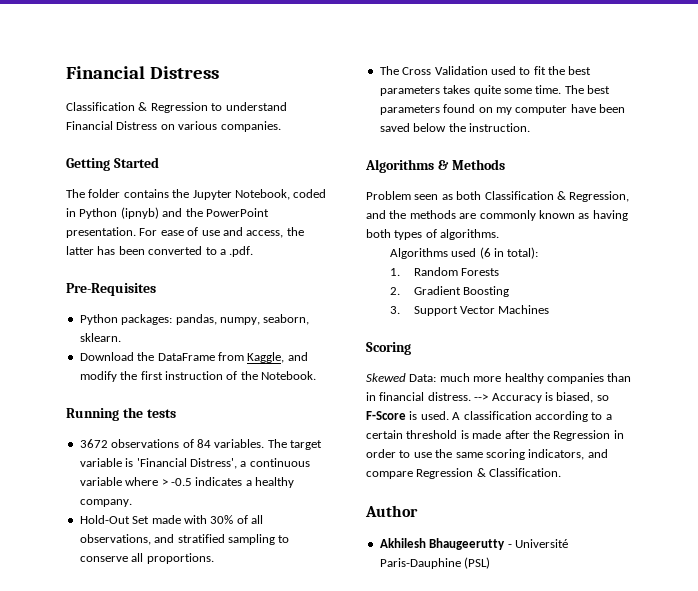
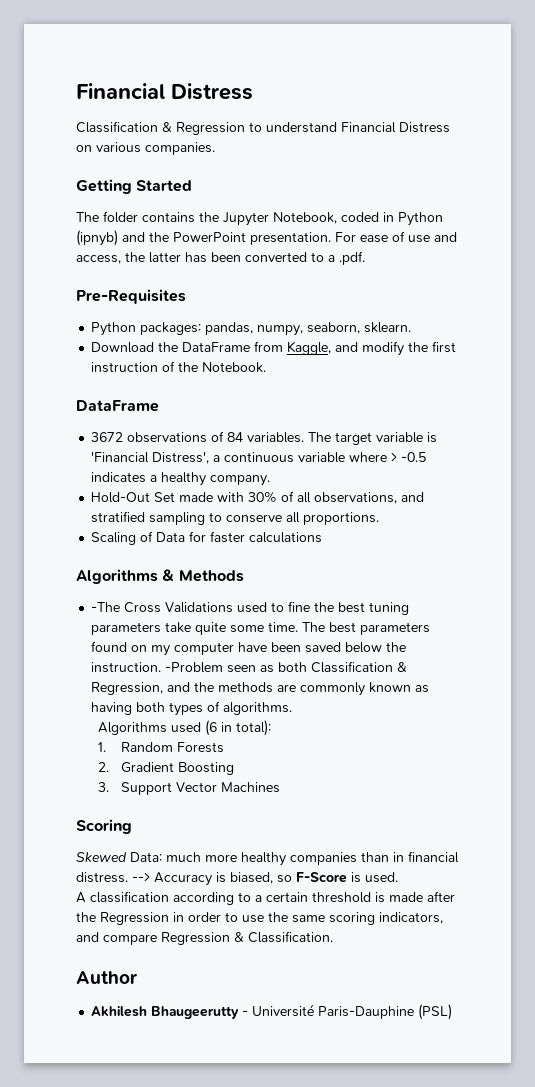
  Download the DataFrame from Kaggle, and modify the first instruction of the Notebook.
- Running the tests
+ DataFrame
- The Cross Validation used to fit the best parameters takes quite some time.
+ Scaling of Data for faster calculations
+ Algorithms & Methods
+ -The Cross Validations used to fine the best tuning parameters take quite some time.
- The best parameters found on my computer have been saved below the instruction.
- Algorithms & Methods
- Problem seen as both Classification & Regression, and the methods are commonly known as having both types of algorithms.
+ The best parameters found on my computer have been saved below the instruction. -Problem seen as both Classification & Regression, and the methods are commonly known as having both types of algorithms.
- --> Accuracy is biased, so F-Score is used. A classification according to a certain threshold is made after the Regression in order to use the same scoring indicators, and compare Regression & Classification.
+ --> Accuracy is biased, so F-Score is used.
+ A classification according to a certain threshold is made after the Regression in order to use the same scoring indicators, and compare Regression & Classification.

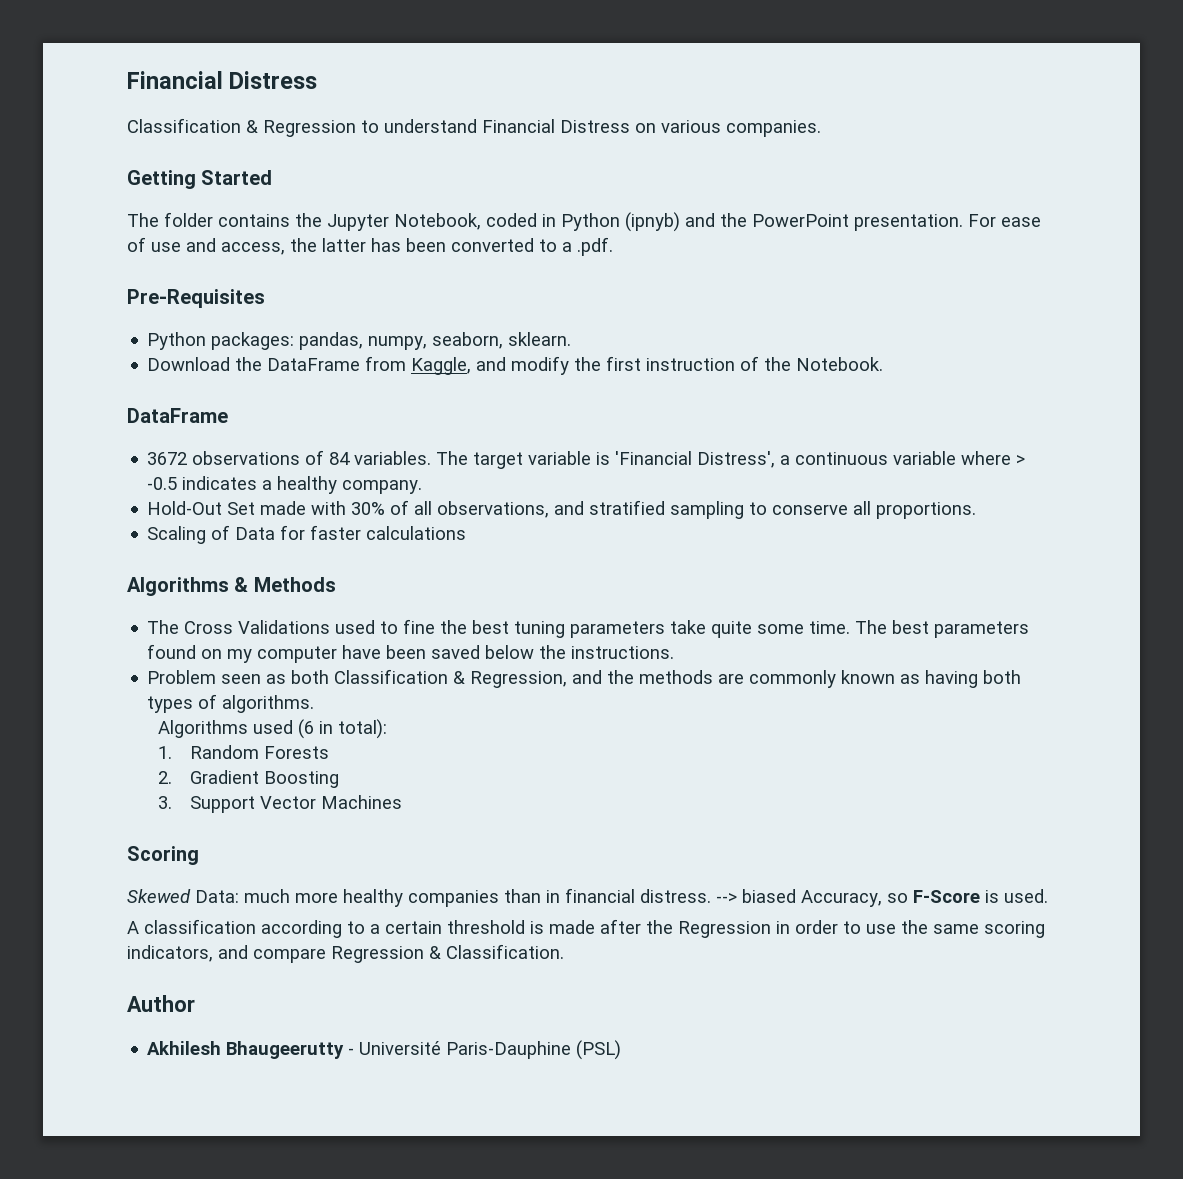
- -The Cross Validations used to fine the best tuning parameters take quite some time.
+ The Cross Validations used to fine the best tuning parameters take quite some time.
- The best parameters found on my computer have been saved below the instruction. -Problem seen as both Classification & Regression, and the methods are commonly known as having both types of algorithms.
+ The best parameters found on my computer have been saved below the instructions.
+ Problem seen as both Classification & Regression, and the methods are commonly known as having both types of algorithms.
- --> Accuracy is biased, so F-Score is used.
+ --> biased Accuracy, so F-Score is used.

